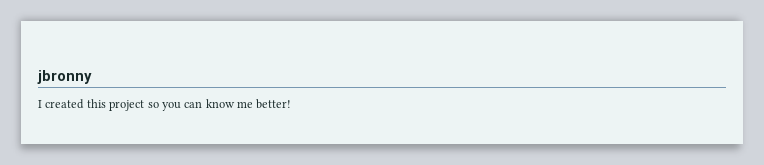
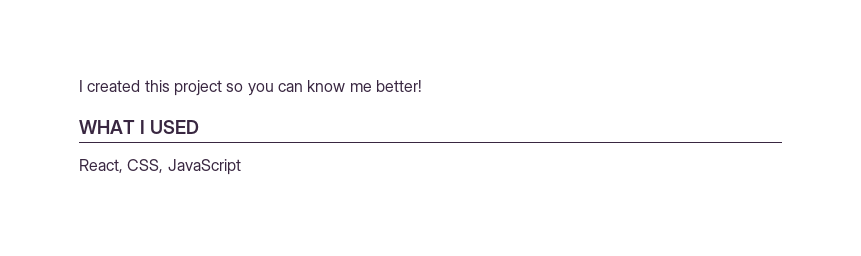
- jbronny
+ WHAT I USED
+ React, CSS, JavaScript

